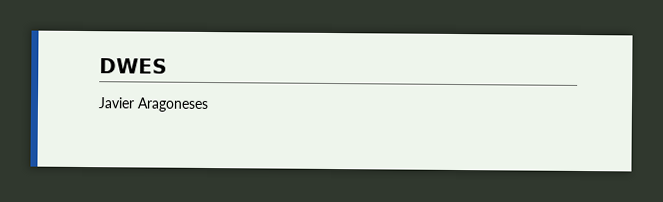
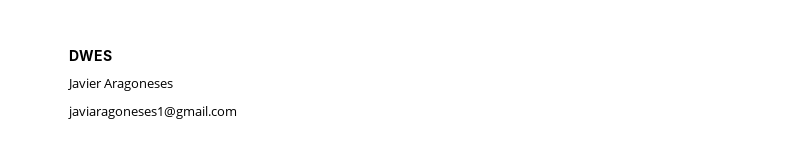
+ javiaragoneses1@gmail.com

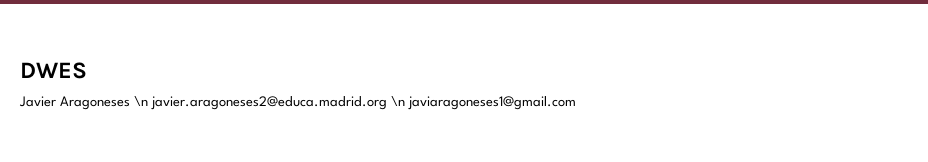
- Javier Aragoneses
- javiaragoneses1@gmail.com
+ Javier Aragoneses \n javier.aragoneses2@educa.madrid.org \n javiaragoneses1@gmail.com

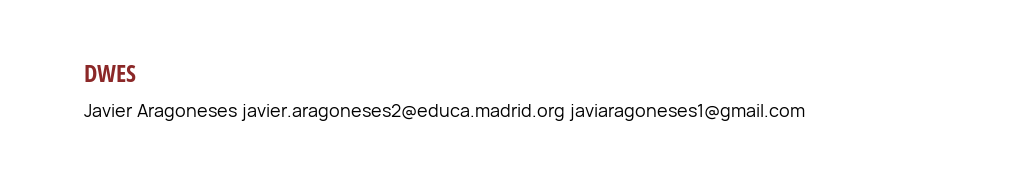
- Javier Aragoneses \n javier.aragoneses2@educa.madrid.org \n javiaragoneses1@gmail.com
+ Javier Aragoneses javier.aragoneses2@educa.madrid.org javiaragoneses1@gmail.com

